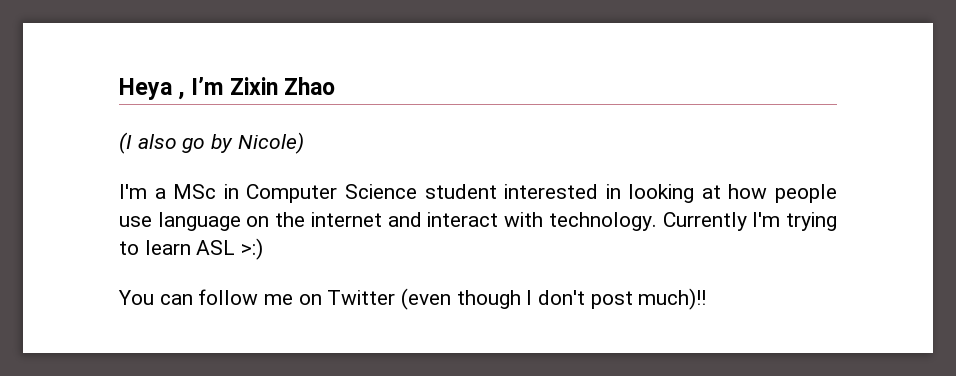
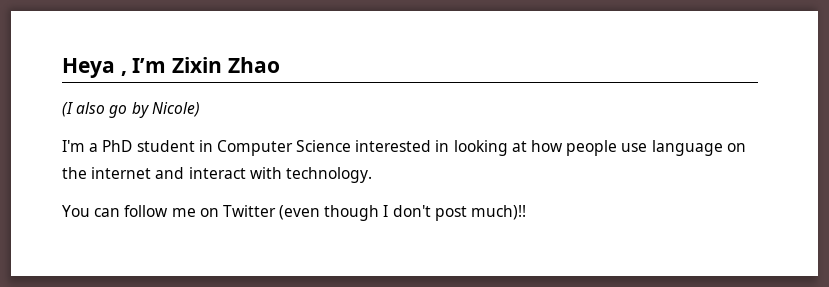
- I'm a MSc in Computer Science student interested in looking at how people use language on the internet and interact with technology. Currently I'm trying to learn ASL >:)
+ I'm a PhD student in Computer Science interested in looking at how people use language on the internet and interact with technology.

